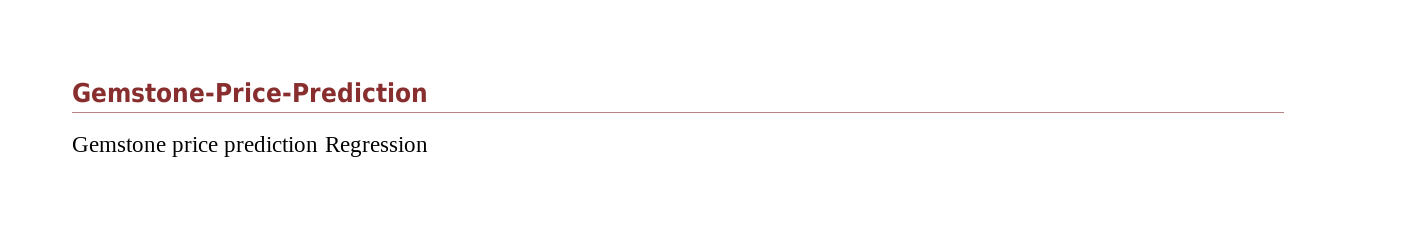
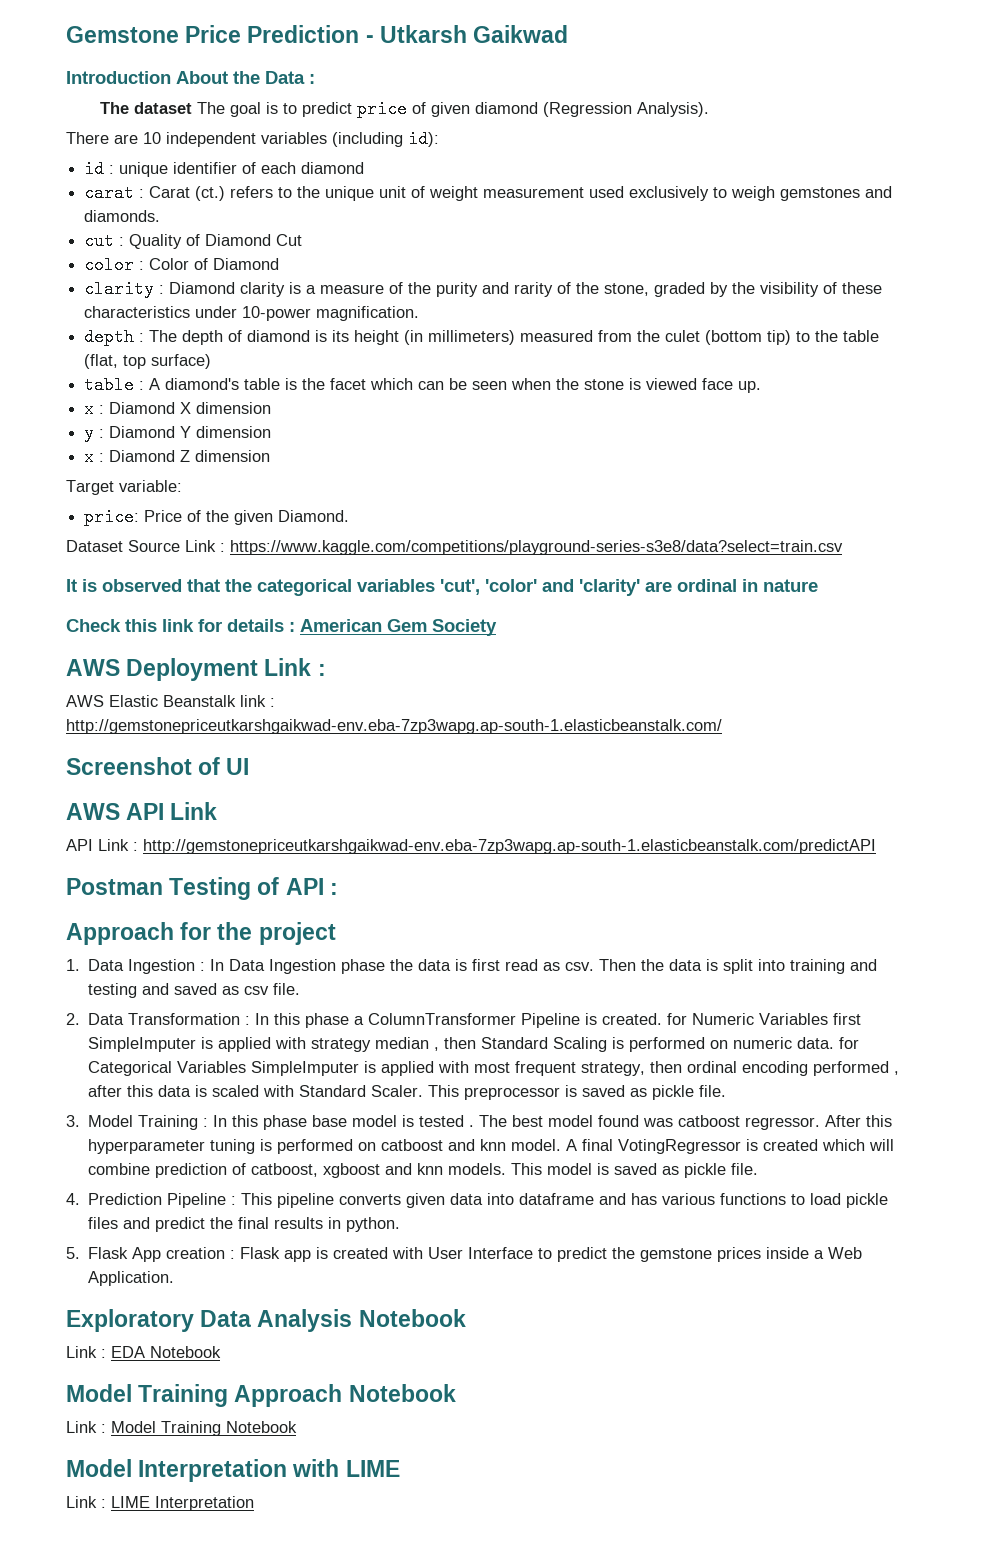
- Gemstone-Price-Prediction
- Gemstone price prediction Regression
+ Gemstone Price Prediction - Utkarsh Gaikwad
+ Introduction About the Data :
+ The dataset The goal is to predict price of given diamond (Regression Analysis).
+ There are 10 independent variables (including id):
+ id : unique identifier of each diamond
+ carat : Carat (ct.) refers to the unique unit of weight measurement used exclusively to weigh gemstones and diamonds.
+ cut : Quality of Diamond Cut
+ color : Color of Diamond
+ clarity : Diamond clarity is a measure of the purity and rarity of the stone, graded by the visibility of these characteristics under 10-power magnification.
+ depth : The depth of diamond is its height (in millimeters) measured from the culet (bottom tip) to the table (flat, top surface)
+ table : A diamond's table is the facet which can be seen when the stone is viewed face up.
+ x : Diamond X dimension
+ y : Diamond Y dimension
+ x : Diamond Z dimension
+ Target variable:
+ price: Price of the given Diamond.
+ Dataset Source Link : https://www.kaggle.com/competitions/playground-series-s3e8/data?select=train.csv
+ It is observed that the categorical variables 'cut', 'color' and 'clarity' are ordinal in nature
+ Check this link for details : American Gem Society
+ AWS Deployment Link :
+ AWS Elastic Beanstalk link : http://gemstonepriceutkarshgaikwad-env.eba-7zp3wapg.ap-south-1.elasticbeanstalk.com/
+ Screenshot of UI
+ AWS API Link
+ API Link : http://gemstonepriceutkarshgaikwad-env.eba-7zp3wapg.ap-south-1.elasticbeanstalk.com/predictAPI
+ Postman Testing of API :
+ Approach for the project
+ 1. Data Ingestion : In Data Ingestion phase the data is first read as csv. Then the data is split into training and testing and saved as csv file.
+ 2. Data Transformation : In this phase a ColumnTransformer Pipeline is created. for Numeric Variables first SimpleImputer is applied with strategy median , then Standard Scaling is performed on numeric data. for Categorical Variables SimpleImputer is applied with most frequent strategy, then ordinal encoding performed , after this data is scaled with Standard Scaler. This preprocessor is saved as pickle file.
+ 3. Model Training : In this phase base model is tested . The best model found was catboost regressor. After this hyperparameter tuning is performed on catboost and knn model. A final VotingRegressor is created which will combine prediction of catboost, xgboost and knn models. This model is saved as pickle file.
+ 4. Prediction Pipeline : This pipeline converts given data into dataframe and has various functions to load pickle files and predict the final results in python.
+ 5. Flask App creation : Flask app is created with User Interface to predict the gemstone prices inside a Web Application.
+ Exploratory Data Analysis Notebook
+ Link : EDA Notebook
+ Model Training Approach Notebook
+ Link : Model Training Notebook
+ Model Interpretation with LIME
+ Link : LIME Interpretation

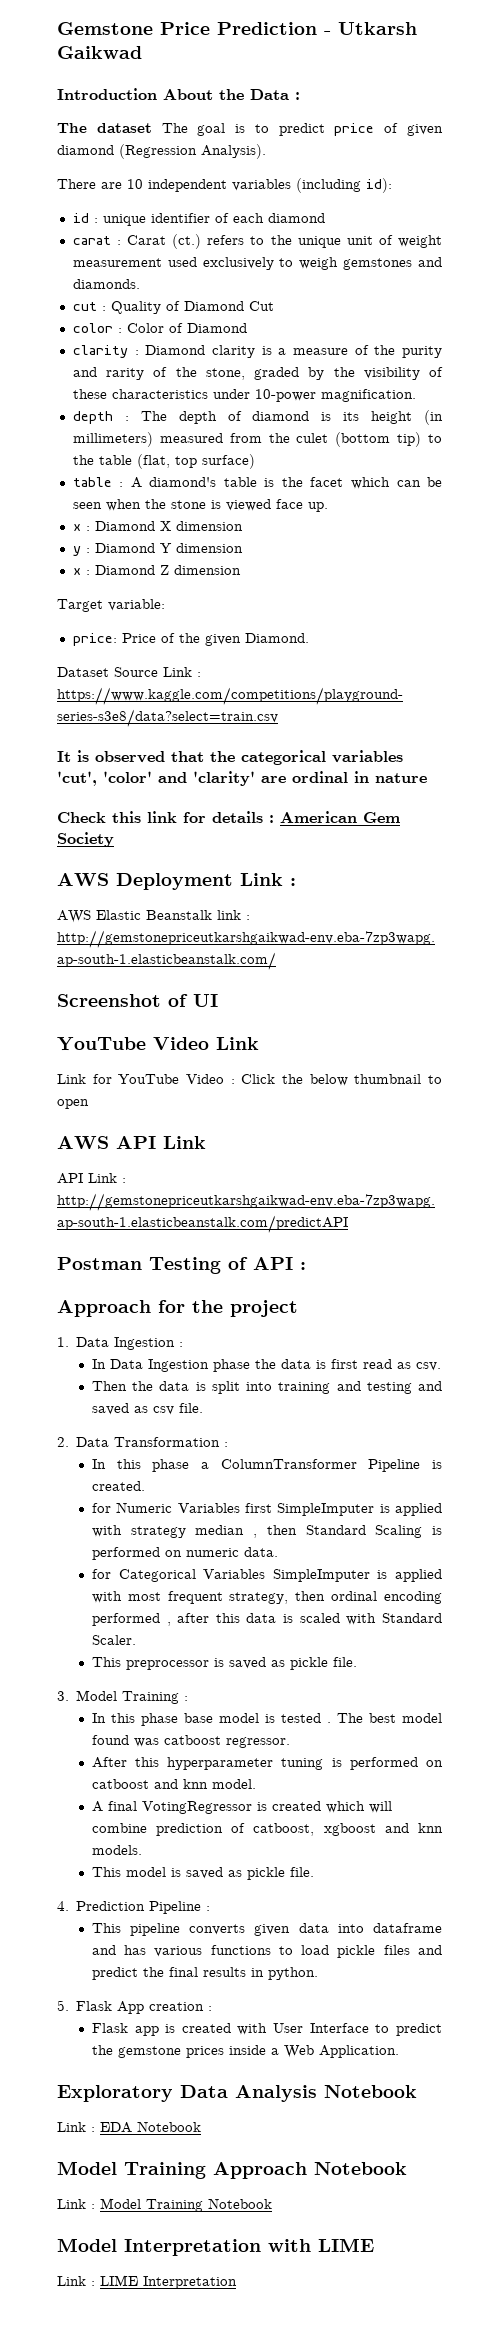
+ YouTube Video Link
+ Link for YouTube Video : Click the below thumbnail to open
- 1. Data Ingestion : In Data Ingestion phase the data is first read as csv. Then the data is split into training and testing and saved as csv file.
+ 1. Data Ingestion :
+ In Data Ingestion phase the data is first read as csv.
+ Then the data is split into training and testing and saved as csv file.
- 2. Data Transformation : In this phase a ColumnTransformer Pipeline is created. for Numeric Variables first SimpleImputer is applied with strategy median , then Standard Scaling is performed on numeric data. for Categorical Variables SimpleImputer is applied with most frequent strategy, then ordinal encoding performed , after this data is scaled with Standard Scaler. This preprocessor is saved as pickle file.
+ 2. Data Transformation :
+ In this phase a ColumnTransformer Pipeline is created.
+ for Numeric Variables first SimpleImputer is applied with strategy median , then Standard Scaling is performed on numeric data.
+ for Categorical Variables SimpleImputer is applied with most frequent strategy, then ordinal encoding performed , after this data is scaled with Standard Scaler.
+ This preprocessor is saved as pickle file.
- 3. Model Training : In this phase base model is tested .
+ 3. Model Training :
+ In this phase base model is tested .
- The best model found was catboost regressor. After this hyperparameter tuning is performed on catboost and knn model. A final VotingRegressor is created which will combine prediction of catboost, xgboost and knn models. This model is saved as pickle file.
+ The best model found was catboost regressor.
+ After this hyperparameter tuning is performed on catboost and knn model.
+ A final VotingRegressor is created which will combine prediction of catboost, xgboost and knn models.
+ This model is saved as pickle file.
- 4. Prediction Pipeline : This pipeline converts given data into dataframe and has various functions to load pickle files and predict the final results in python.
+ 4. Prediction Pipeline :
+ This pipeline converts given data into dataframe and has various functions to load pickle files and predict the final results in python.
- 5. Flask App creation : Flask app is created with User Interface to predict the gemstone prices inside a Web Application.
+ 5. Flask App creation :
+ Flask app is created with User Interface to predict the gemstone prices inside a Web Application.

